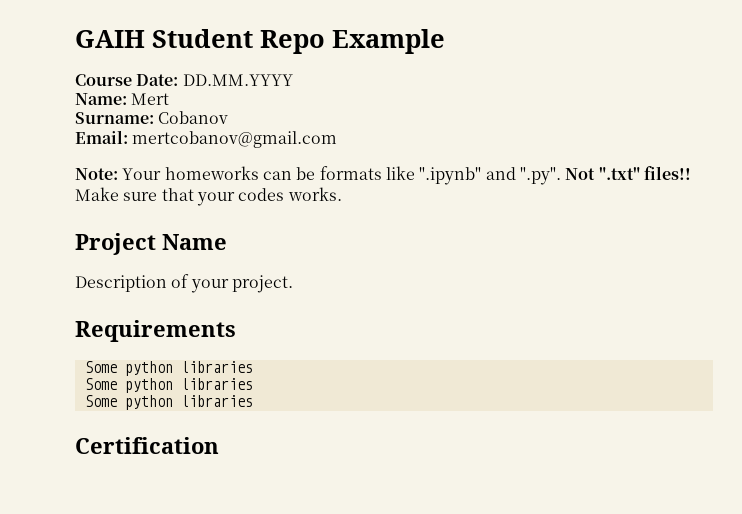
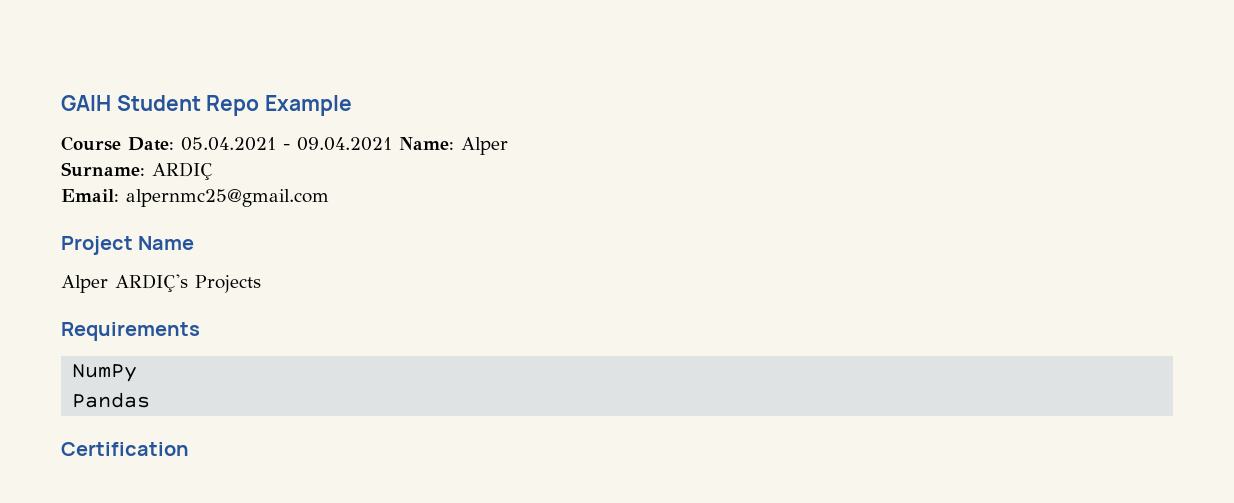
- Course Date: DD.MM.YYYY
- Name: Mert
+ Course Date: 05.04.2021 - 09.04.2021 Name: Alper
- Surname: Cobanov
+ Surname: ARDIÇ
- Email: mertcobanov@gmail.com
- Note: Your homeworks can be formats like ".ipynb" and ".py". Not ".txt" files!! Make sure that your codes works.
+ Email: alpernmc25@gmail.com
  Project Name
- Description of your project.
+ Alper ARDIÇ's Projects
  Requirements
- Some python libraries
- Some python libraries
- Some python libraries
+ NumPy
+ Pandas

